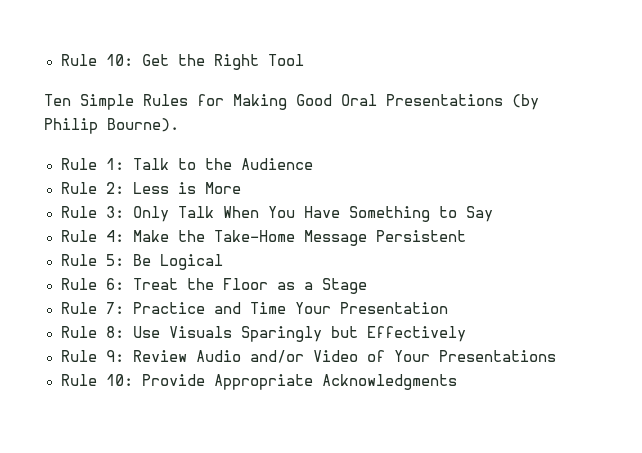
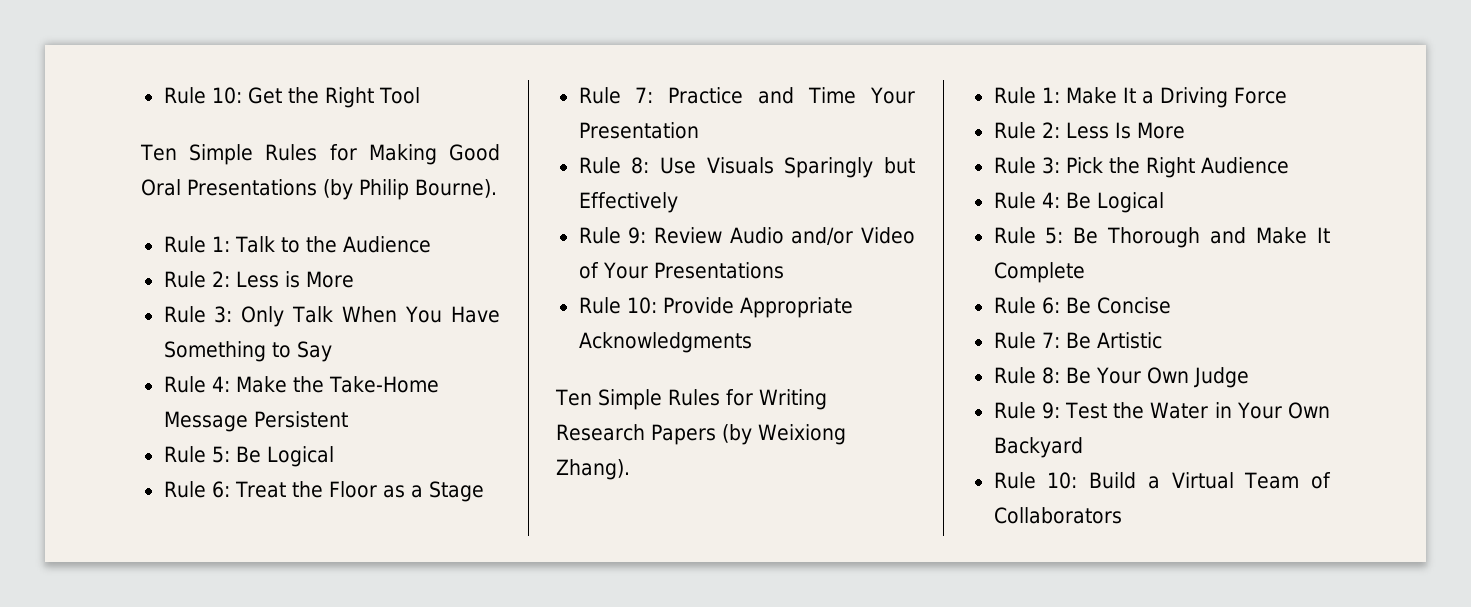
+ Ten Simple Rules for Writing Research Papers (by Weixiong Zhang).
+ Rule 1: Make It a Driving Force
+ Rule 2: Less Is More
+ Rule 3: Pick the Right Audience
+ Rule 4: Be Logical
+ Rule 5: Be Thorough and Make It Complete
+ Rule 6: Be Concise
+ Rule 7: Be Artistic
+ Rule 8: Be Your Own Judge
+ Rule 9: Test the Water in Your Own Backyard
+ Rule 10: Build a Virtual Team of Collaborators

